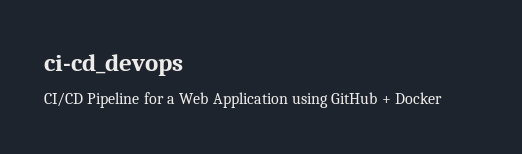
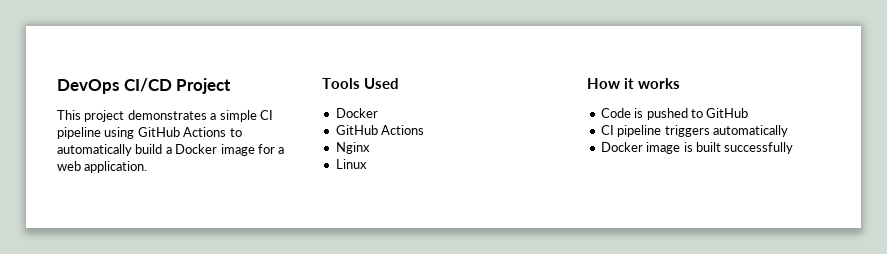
- ci-cd_devops
- CI/CD Pipeline for a Web Application using GitHub + Docker
+ DevOps CI/CD Project
+ This project demonstrates a simple CI pipeline using GitHub Actions to automatically build a Docker image for a web application.
+ Tools Used
+ Docker
+ GitHub Actions
+ Nginx
+ Linux
+ How it works
+ Code is pushed to GitHub
+ CI pipeline triggers automatically
+ Docker image is built successfully

